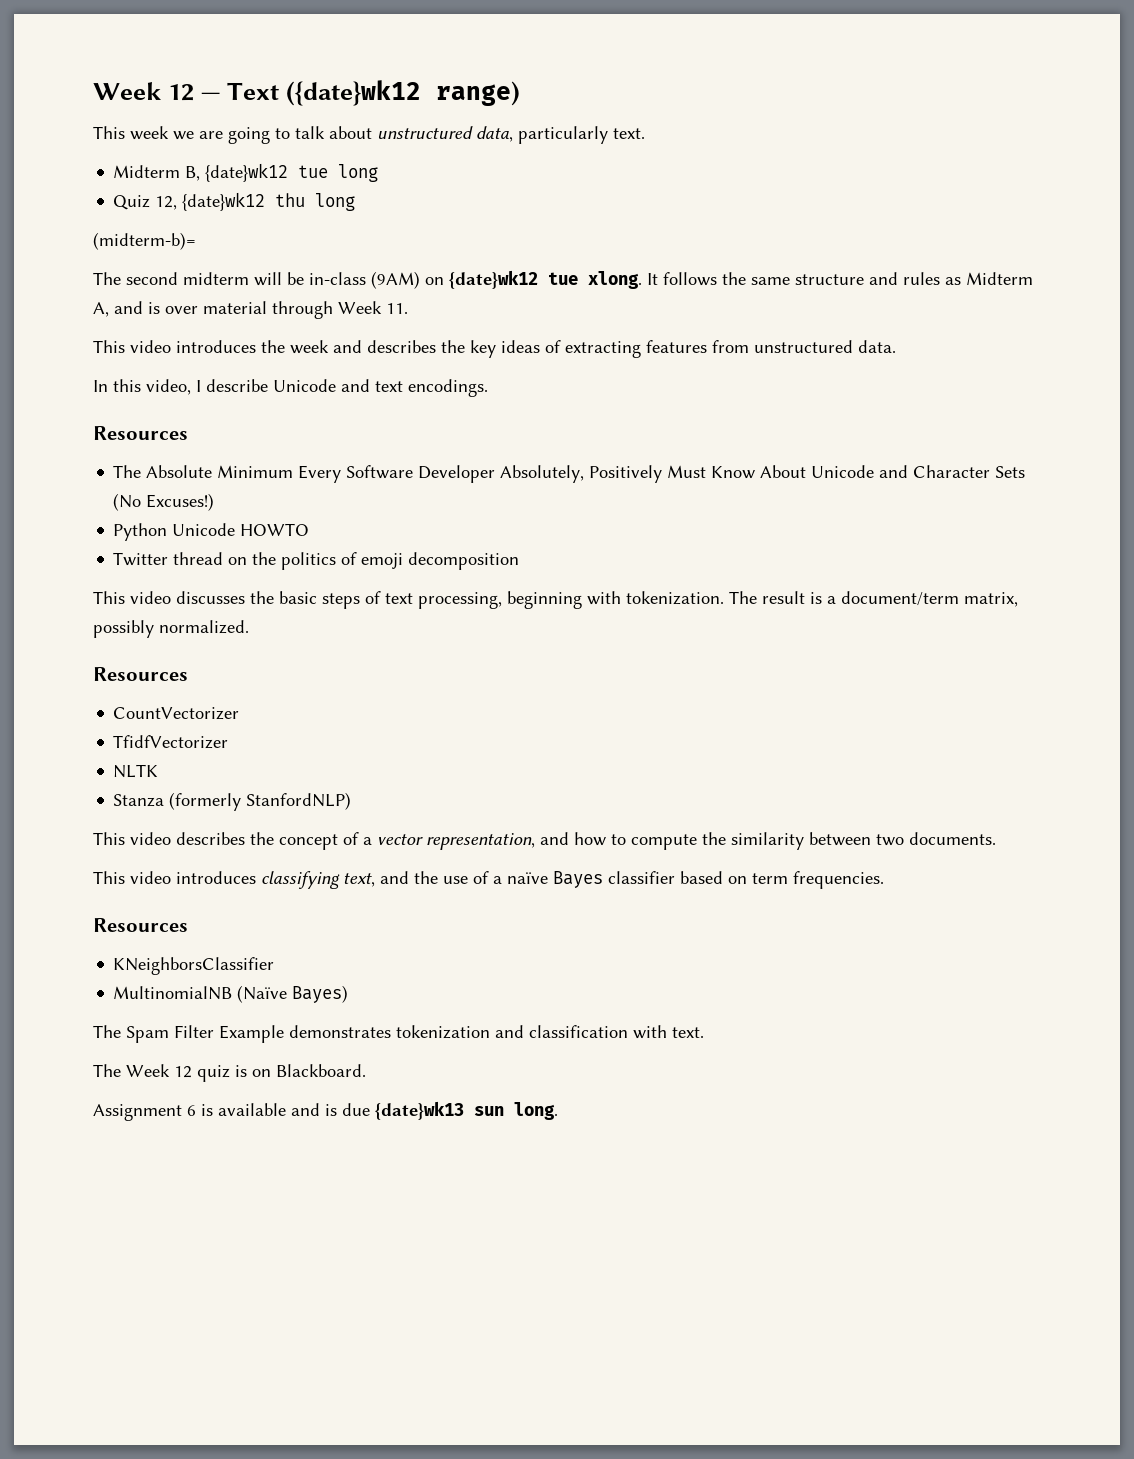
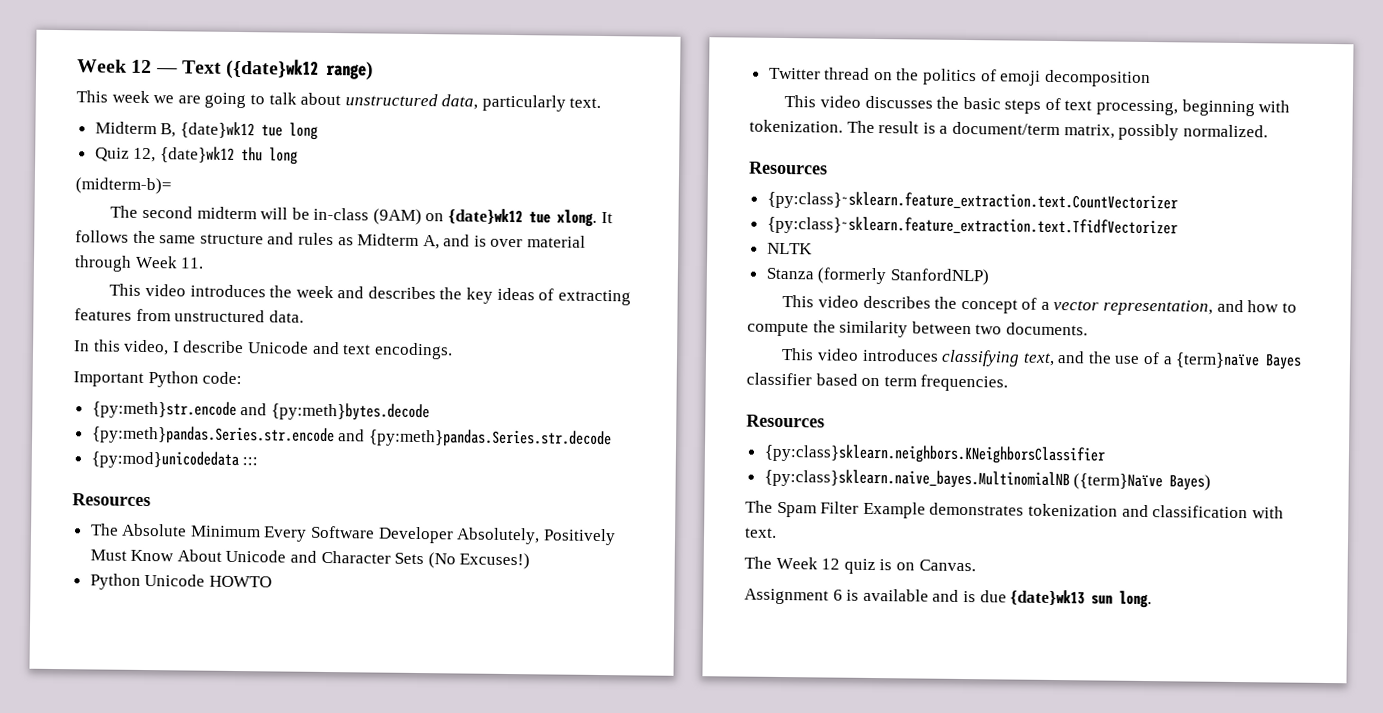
+ Important Python code:
+ {py:meth}str.encode and {py:meth}bytes.decode
+ {py:meth}pandas.Series.str.encode and {py:meth}pandas.Series.str.decode
+ {py:mod}unicodedata :::
- CountVectorizer
- TfidfVectorizer
+ {py:class}~sklearn.feature_extraction.text.CountVectorizer
+ {py:class}~sklearn.feature_extraction.text.TfidfVectorizer
- This video introduces classifying text, and the use of a naïve Bayes classifier based on term frequencies.
+ This video introduces classifying text, and the use of a {term}naïve Bayes classifier based on term frequencies.
- KNeighborsClassifier
- MultinomialNB (Naïve Bayes)
+ {py:class}sklearn.neighbors.KNeighborsClassifier
+ {py:class}sklearn.naive_bayes.MultinomialNB ({term}Naïve Bayes)
- The Week 12 quiz is on Blackboard.
+ The Week 12 quiz is on Canvas.

